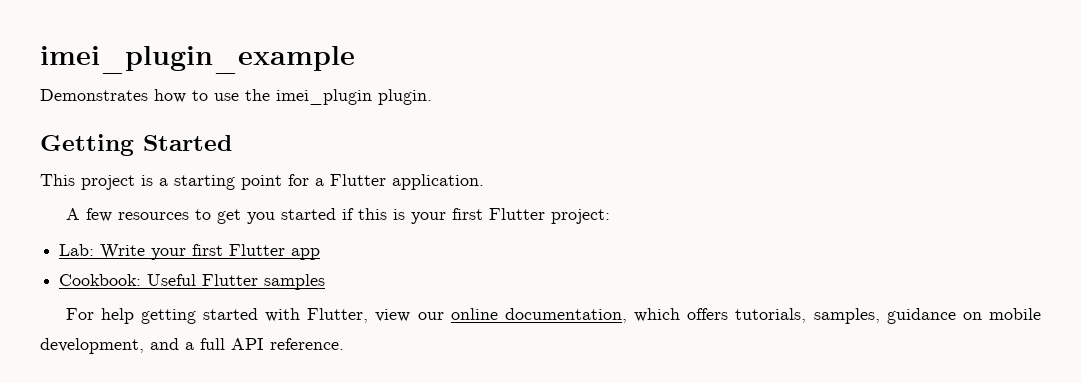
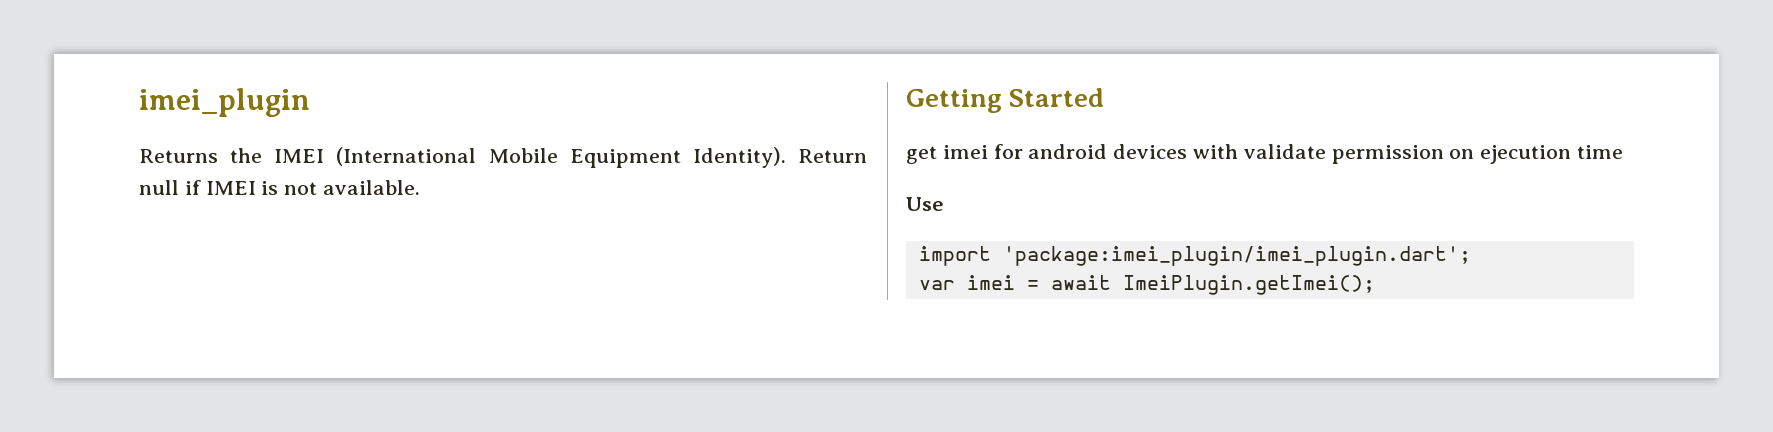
- imei_plugin_example
- Demonstrates how to use the imei_plugin plugin.
+ imei_plugin
+ Returns the IMEI (International Mobile Equipment Identity). Return null if IMEI is not available.
  Getting Started
- This project is a starting point for a Flutter application.
- A few resources to get you started if this is your first Flutter project:
- Lab: Write your first Flutter app
- Cookbook: Useful Flutter samples
- For help getting started with Flutter, view our online documentation, which offers tutorials, samples, guidance on mobile development, and a full API reference.
+ get imei for android devices with validate permission on ejecution time
+ Use
+ import 'package:imei_plugin/imei_plugin.dart';
+ var imei = await ImeiPlugin.getImei();

